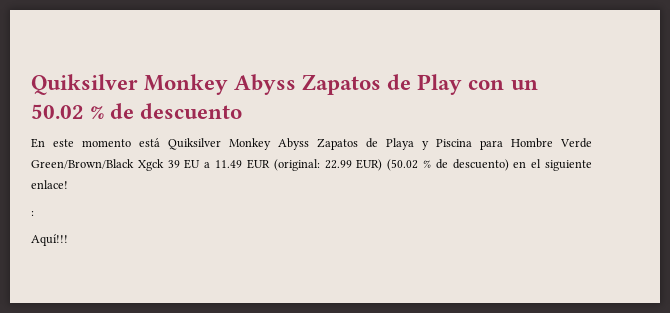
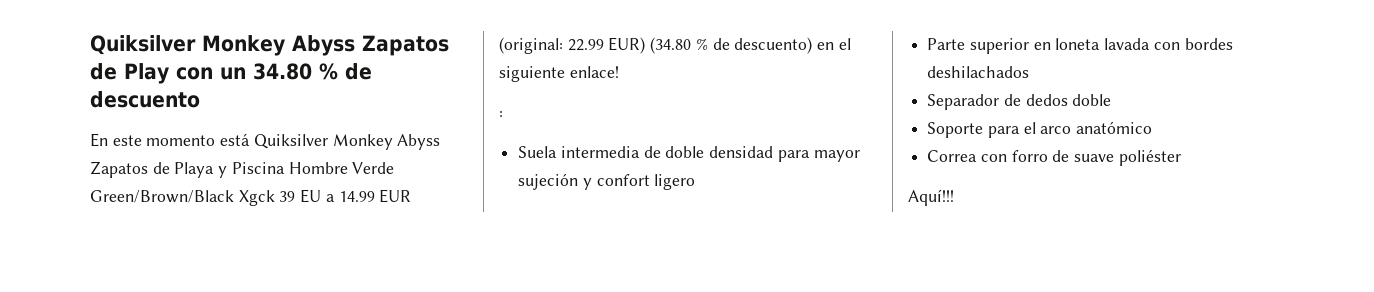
- Quiksilver Monkey Abyss Zapatos de Play con un 50.02 % de descuento
+ Quiksilver Monkey Abyss Zapatos de Play con un 34.80 % de descuento
- En este momento está Quiksilver Monkey Abyss Zapatos de Playa y Piscina para Hombre Verde Green/Brown/Black Xgck 39 EU a 11.49 EUR (original: 22.99 EUR) (50.02 % de descuento) en el siguiente enlace!
+ En este momento está Quiksilver Monkey Abyss Zapatos de Playa y Piscina Hombre Verde Green/Brown/Black Xgck 39 EU a 14.99 EUR (original: 22.99 EUR) (34.80 % de descuento) en el siguiente enlace!
+ Suela intermedia de doble densidad para mayor sujeción y confort ligero
+ Parte superior en loneta lavada con bordes deshilachados
+ Separador de dedos doble
+ Soporte para el arco anatómico
+ Correa con forro de suave poliéster

